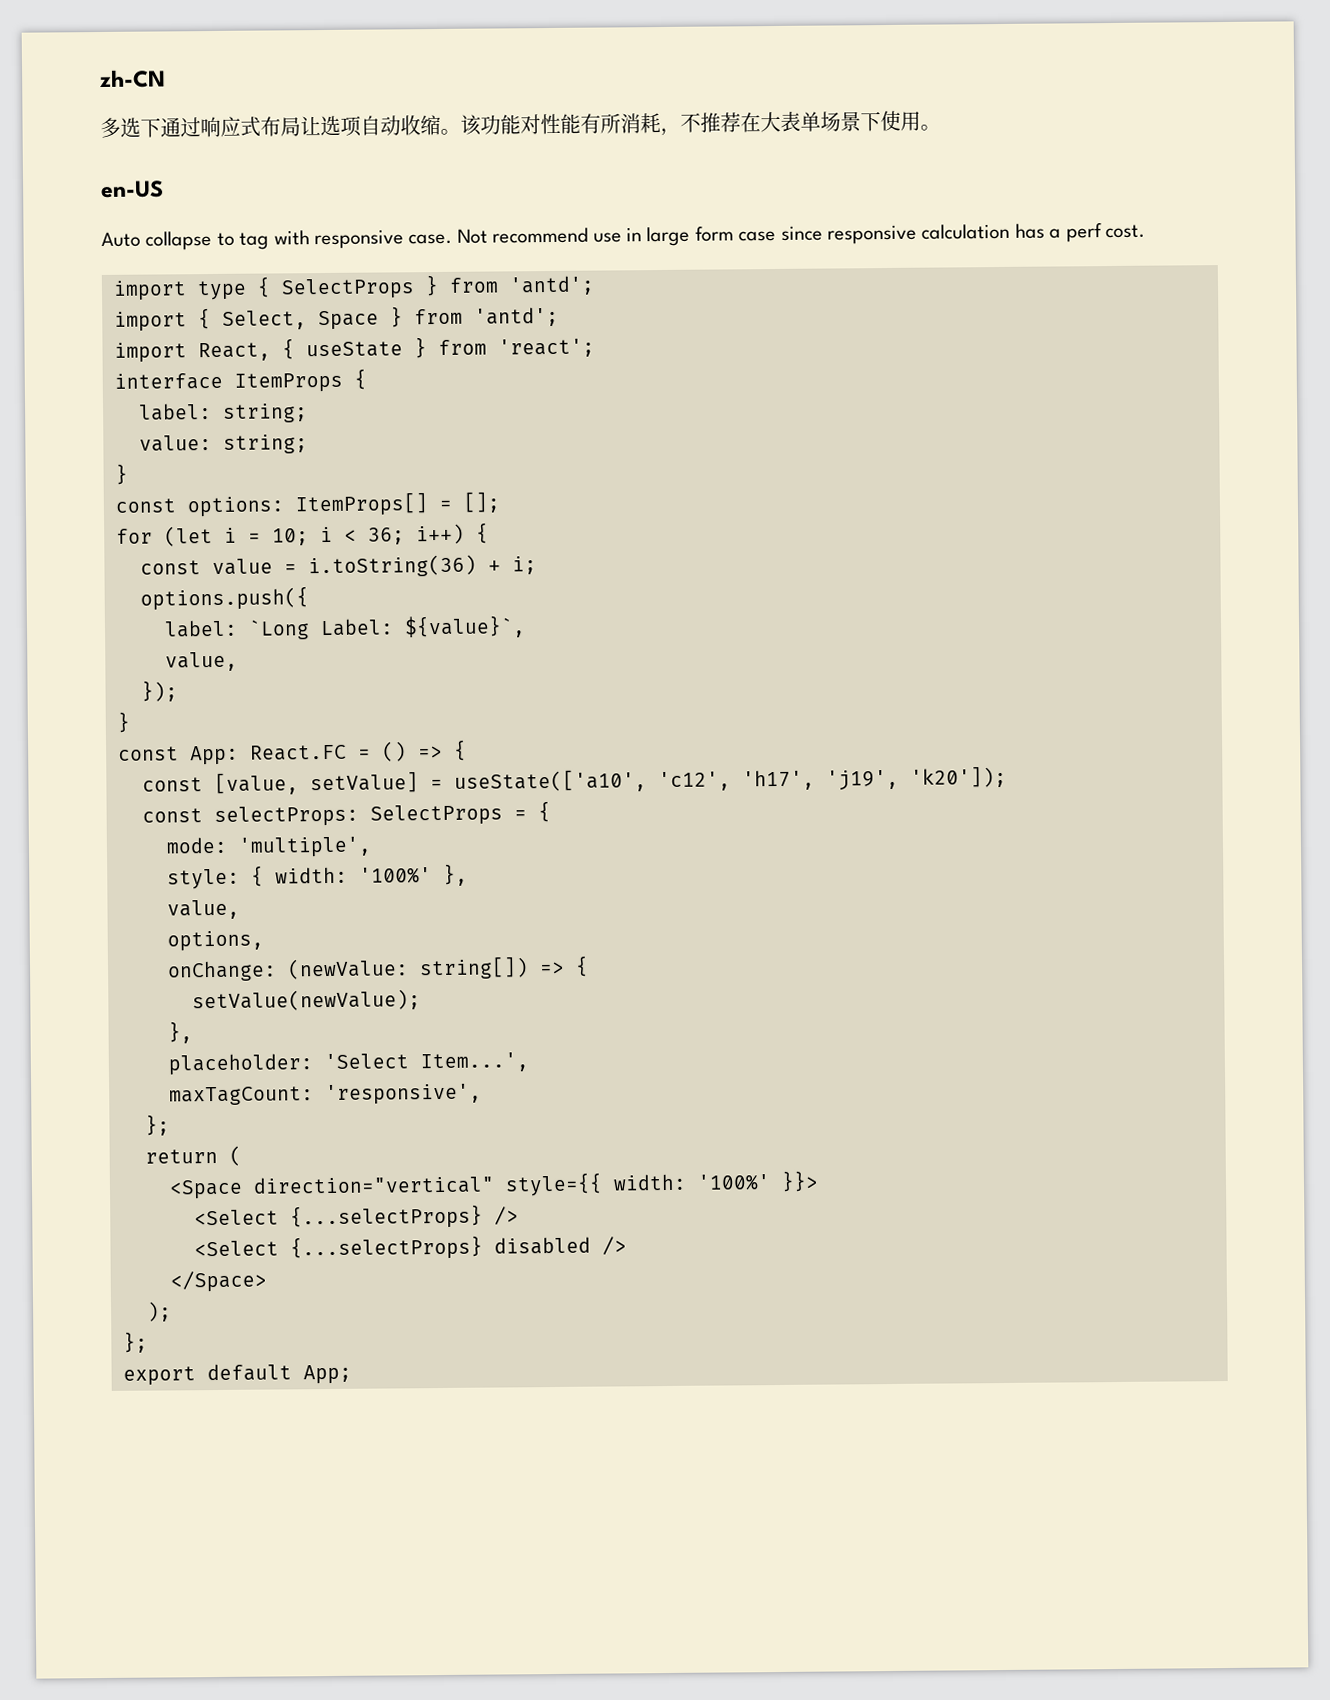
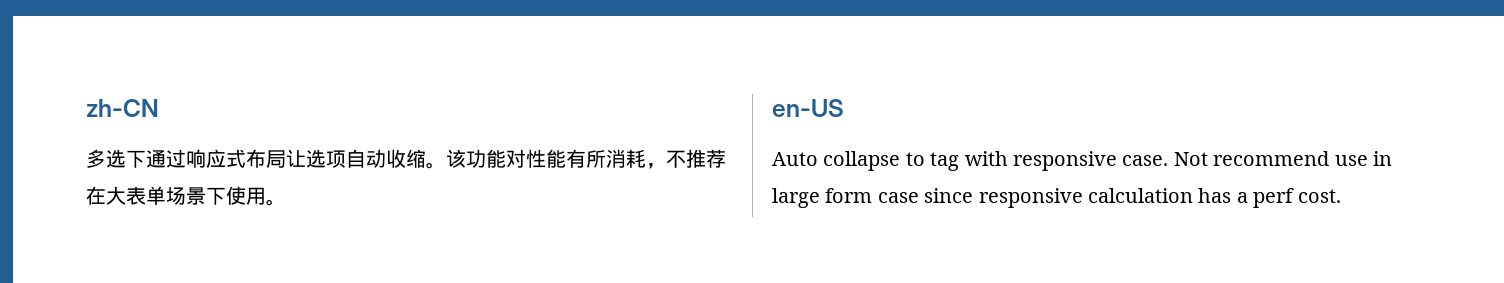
- import type { SelectProps } from 'antd';
- import { Select, Space } from 'antd';
- import React, { useState } from 'react';
- interface ItemProps {
- label: string;
- value: string;
- }
- const options: ItemProps[] = [];
- for (let i = 10; i < 36; i++) {
- const value = i.toString(36) + i;
- options.push({
- label: `Long Label: ${value}`,
- value,
- });
- }
- const App: React.FC = () => {
- const [value, setValue] = useState(['a10', 'c12', 'h17', 'j19', 'k20']);
- const selectProps: SelectProps = {
- mode: 'multiple',
- style: { width: '100%' },
- value,
- options,
- onChange: (newValue: string[]) => {
- setValue(newValue);
- },
- placeholder: 'Select Item...',
- maxTagCount: 'responsive',
- };
- return (
- <Space direction="vertical" style={{ width: '100%' }}>
- <Select {...selectProps} />
- <Select {...selectProps} disabled />
- </Space>
- );
- };
- export default App;

